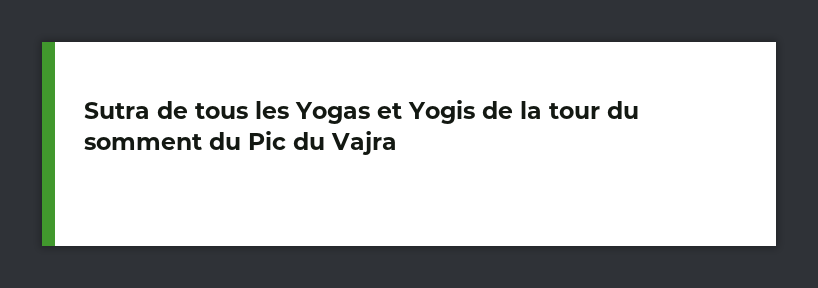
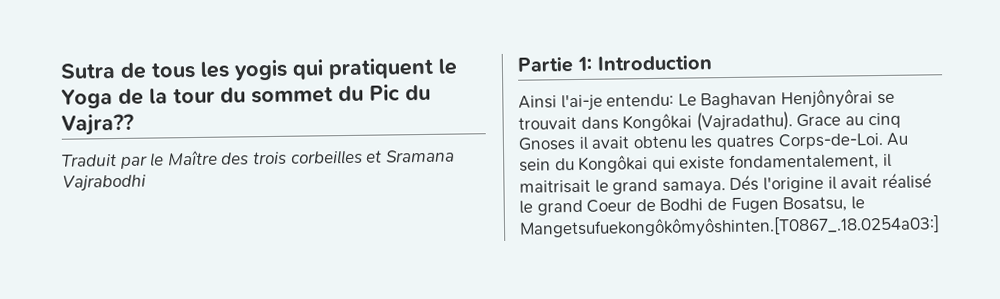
- Sutra de tous les Yogas et Yogis de la tour du somment du Pic du Vajra
+ Sutra de tous les yogis qui pratiquent le Yoga de la tour du sommet du Pic du Vajra??
+ Traduit par le Maître des trois corbeilles et Sramana Vajrabodhi
+ Partie 1: Introduction
+ Ainsi l'ai-je entendu: Le Baghavan Henjônyôrai se trouvait dans Kongôkai (Vajradathu). Grace au cinq Gnoses il avait obtenu les quatres Corps-de-Loi. Au sein du Kongôkai qui existe fondamentalement, il maitrisait le grand samaya. Dés l'origine il avait réalisé le grand Coeur de Bodhi de Fugen Bosatsu, le Mangetsufuekongôkômyôshinten.[T0867_.18.0254a03:]

